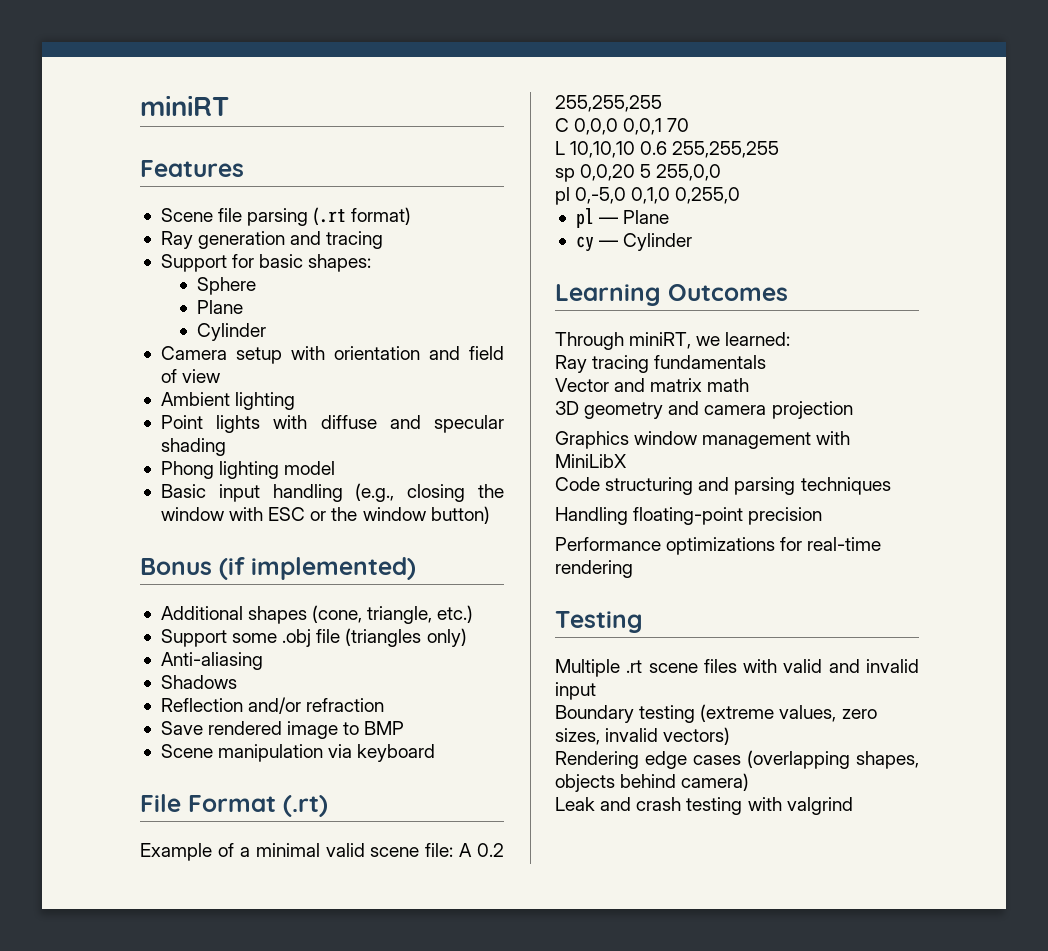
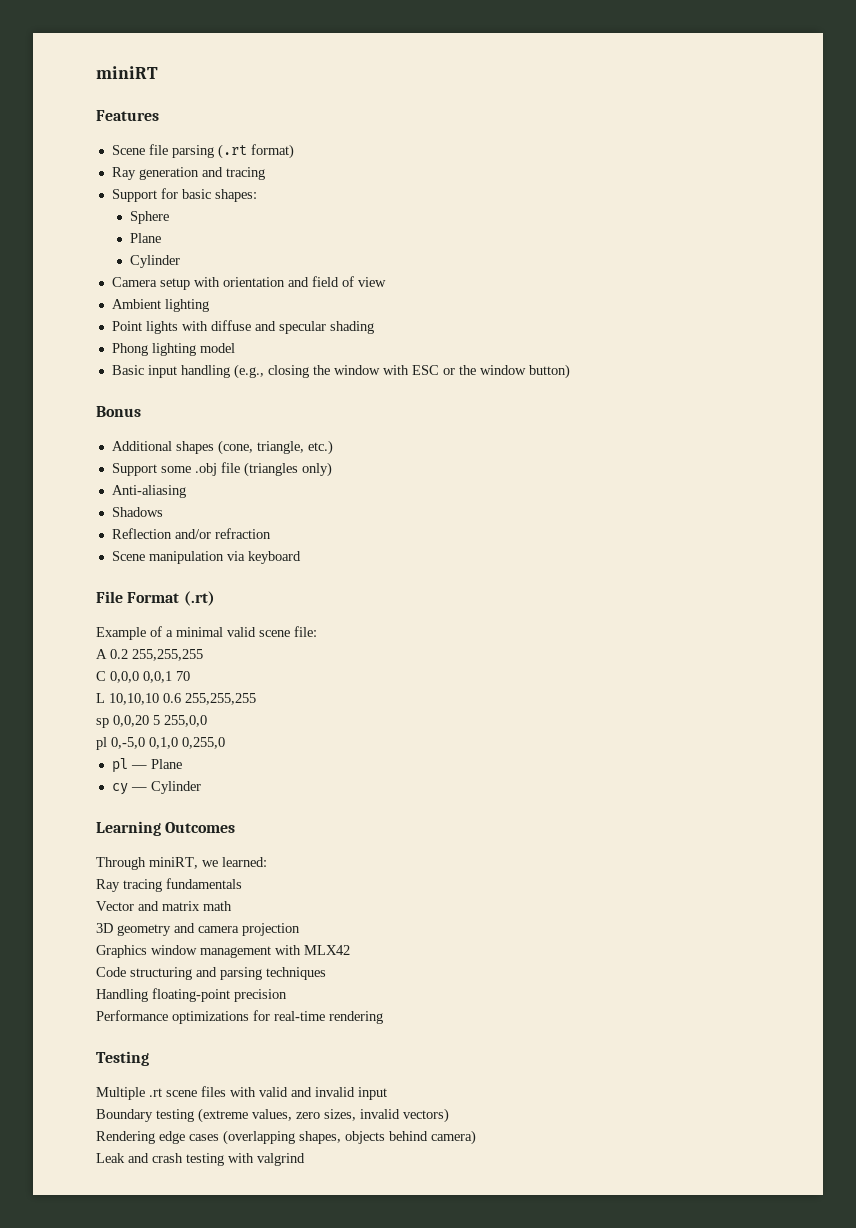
- Bonus (if implemented)
+ Bonus
- Save rendered image to BMP
- Example of a minimal valid scene file: A 0.2 255,255,255
+ Example of a minimal valid scene file:
+ A 0.2 255,255,255
- Graphics window management with MiniLibX
+ Graphics window management with MLX42

